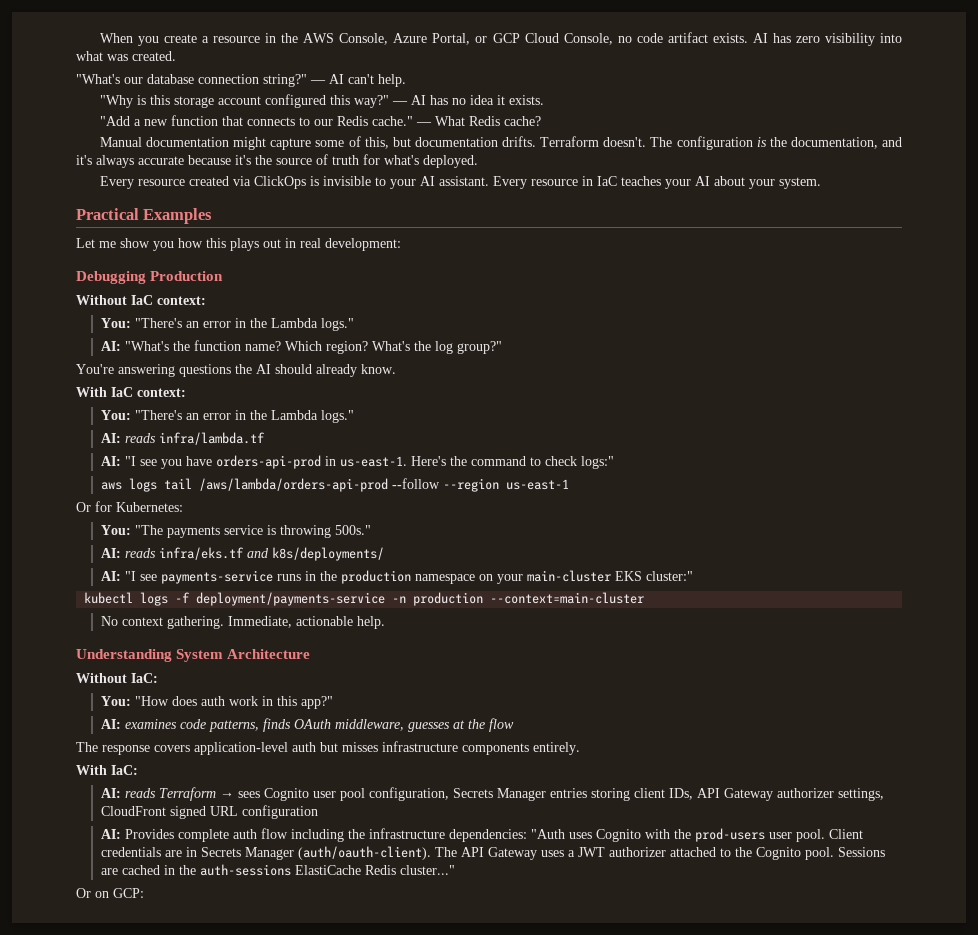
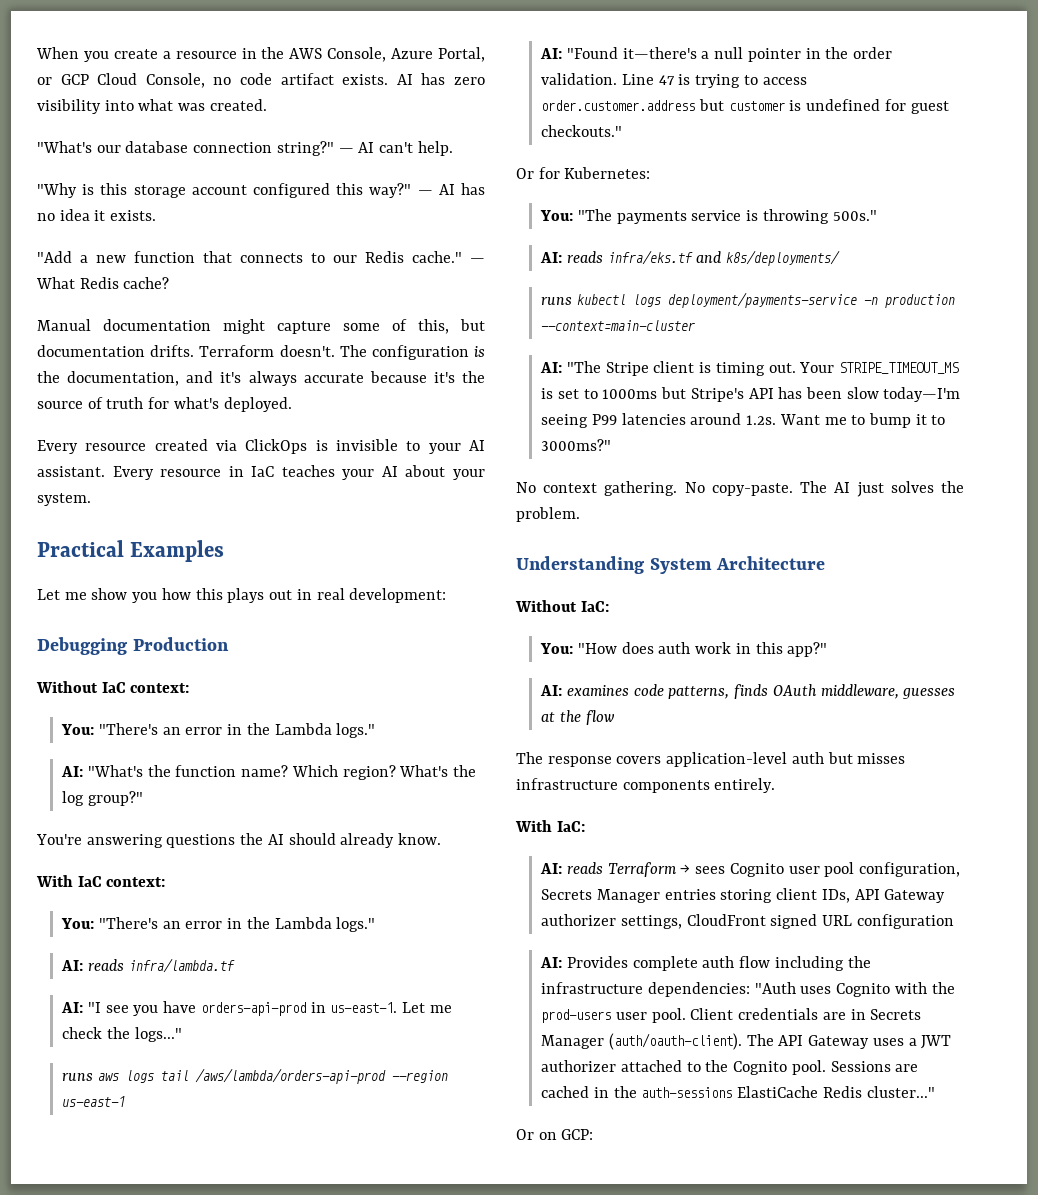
- Here's the command to check logs:"
- aws logs tail /aws/lambda/orders-api-prod --follow --region us-east-1
+ Let me check the logs..."
+ runs aws logs tail /aws/lambda/orders-api-prod --region us-east-1
+ AI: "Found it—there's a null pointer in the order validation. Line 47 is trying to access order.customer.address but customer is undefined for guest checkouts."
- AI: "I see payments-service runs in the production namespace on your main-cluster EKS cluster:"
- kubectl logs -f deployment/payments-service -n production --context=main-cluster
+ runs kubectl logs deployment/payments-service -n production --context=main-cluster
- No context gathering. Immediate, actionable help.
+ AI: "The Stripe client is timing out. Your STRIPE_TIMEOUT_MS is set to 1000ms but Stripe's API has been slow today—I'm seeing P99 latencies around 1.2s. Want me to bump it to 3000ms?"
+ No context gathering. No copy-paste. The AI just solves the problem.

